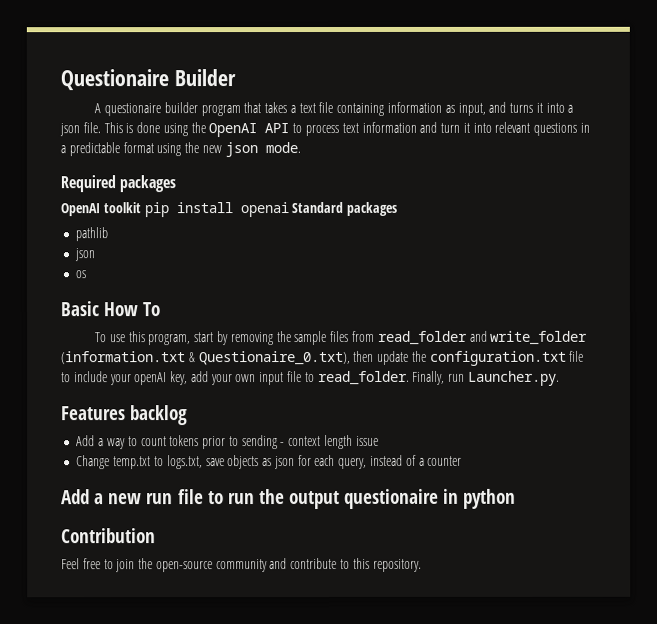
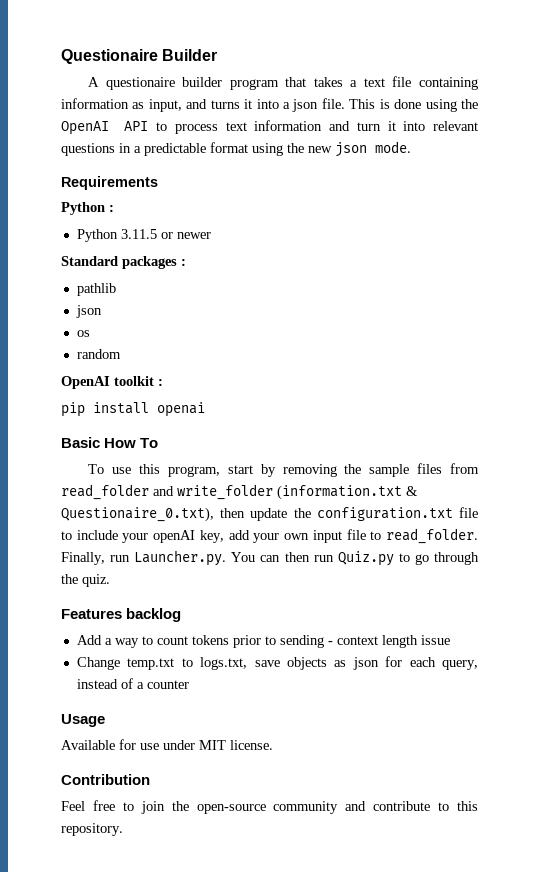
- Required packages
- OpenAI toolkit pip install openai Standard packages
+ Requirements
+ Python :
+ Python 3.11.5 or newer
+ Standard packages :
+ random
+ OpenAI toolkit :
+ pip install openai
- Finally, run Launcher.py.
+ Finally, run Launcher.py. You can then run Quiz.py to go through the quiz.
- Add a new run file to run the output questionaire in python
+ Usage
+ Available for use under MIT license.

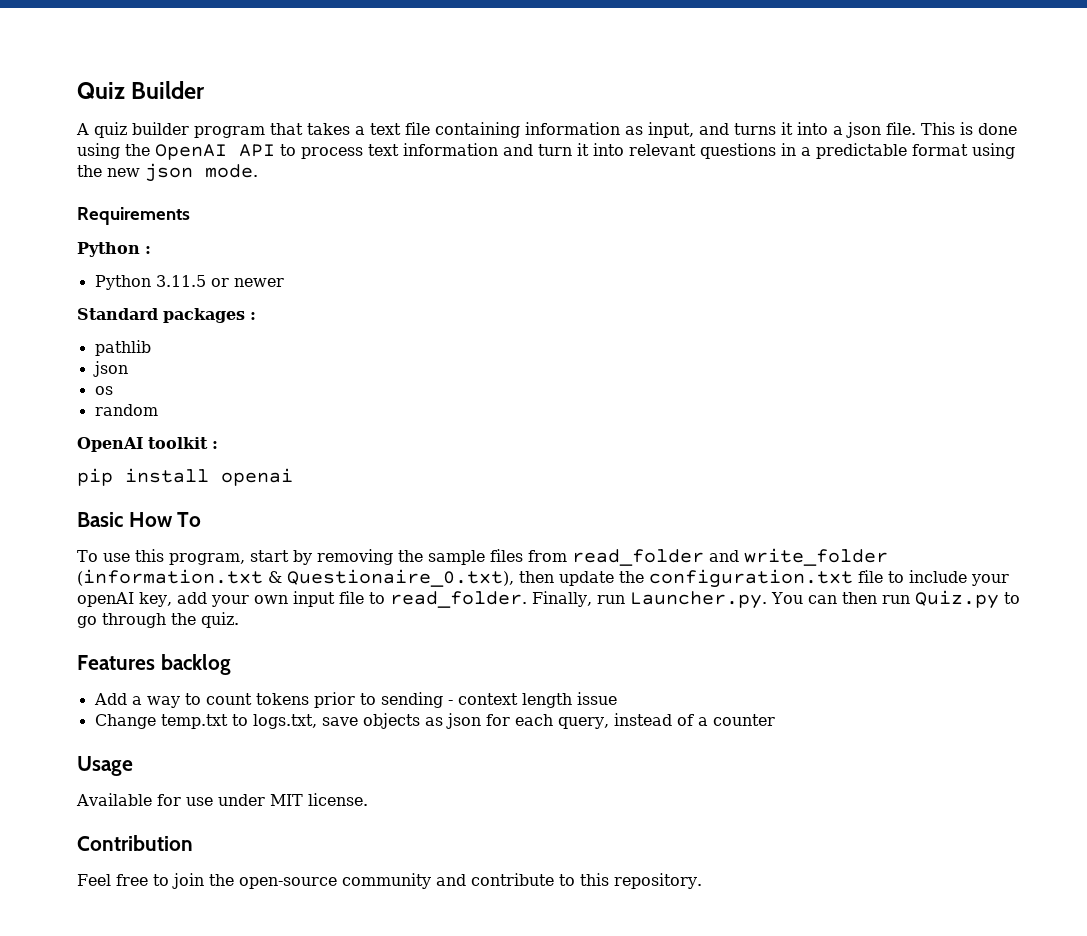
- Questionaire Builder
+ Quiz Builder
- A questionaire builder program that takes a text file containing information as input, and turns it into a json file.
+ A quiz builder program that takes a text file containing information as input, and turns it into a json file.

